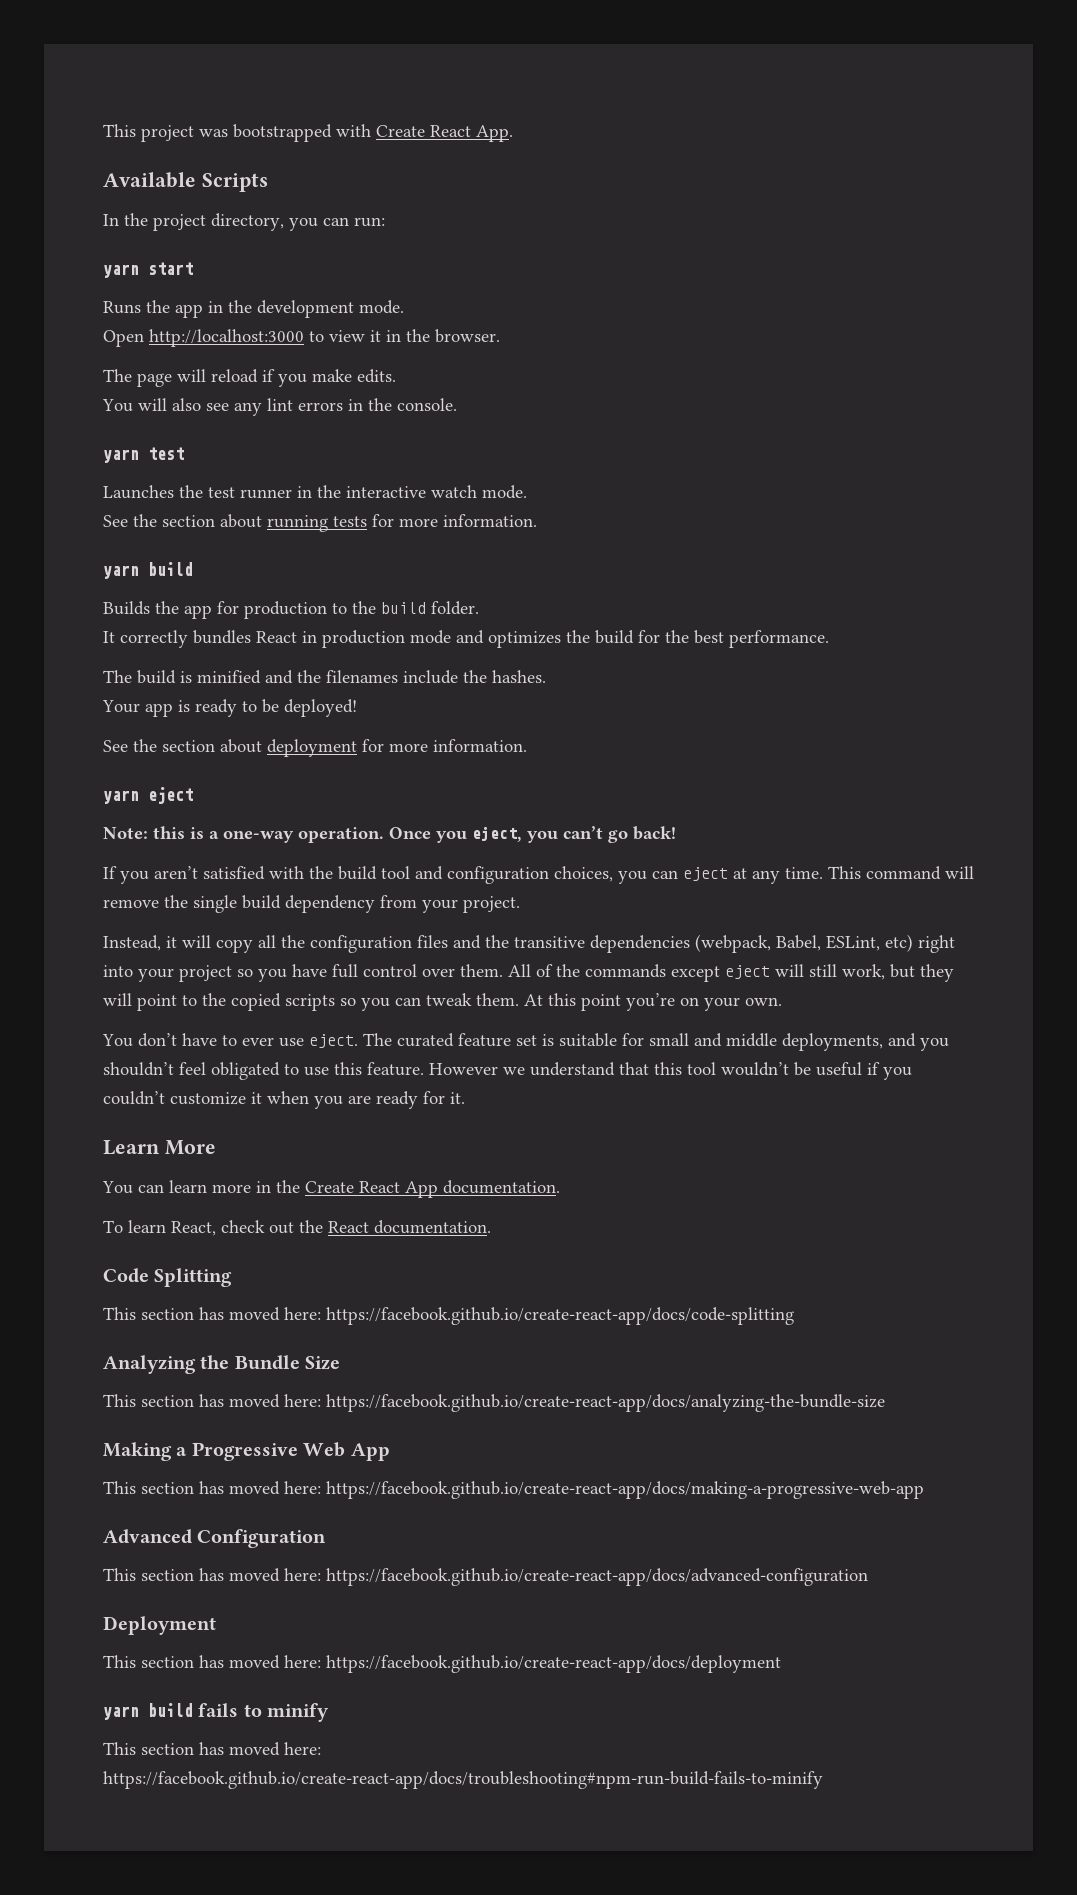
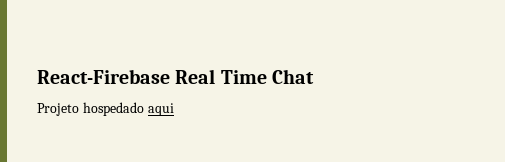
- This project was bootstrapped with Create React App.
- Available Scripts
- In the project directory, you can run:
- yarn start
- Runs the app in the development mode.
- Open http://localhost:3000 to view it in the browser.
- The page will reload if you make edits.
- You will also see any lint errors in the console.
- yarn test
- Launches the test runner in the interactive watch mode.
- See the section about running tests for more information.
- yarn build
- Builds the app for production to the build folder.
- It correctly bundles React in production mode and optimizes the build for the best performance.
- The build is minified and the filenames include the hashes.
- Your app is ready to be deployed!
- See the section about deployment for more information.
- yarn eject
- Note: this is a one-way operation. Once you eject, you can’t go back!
- If you aren’t satisfied with the build tool and configuration choices, you can eject at any time. This command will remove the single build dependency from your project.
- Instead, it will copy all the configuration files and the transitive dependencies (webpack, Babel, ESLint, etc) right into your project so you have full control over them. All of the commands except eject will still work, but they will point to the copied scripts so you can tweak them. At this point you’re on your own.
- You don’t have to ever use eject. The curated feature set is suitable for small and middle deployments, and you shouldn’t feel obligated to use this feature. However we understand that this tool wouldn’t be useful if you couldn’t customize it when you are ready for it.
- Learn More
- You can learn more in the Create React App documentation.
- To learn React, check out the React documentation.
- Code Splitting
- This section has moved here: https://facebook.github.io/create-react-app/docs/code-splitting
- Analyzing the Bundle Size
- This section has moved here: https://facebook.github.io/create-react-app/docs/analyzing-the-bundle-size
- Making a Progressive Web App
- This section has moved here: https://facebook.github.io/create-react-app/docs/making-a-progressive-web-app
- Advanced Configuration
- This section has moved here: https://facebook.github.io/create-react-app/docs/advanced-configuration
- Deployment
- This section has moved here: https://facebook.github.io/create-react-app/docs/deployment
- yarn build fails to minify
- This section has moved here: https://facebook.github.io/create-react-app/docs/troubleshooting#npm-run-build-fails-to-minify
+ React-Firebase Real Time Chat
+ Projeto hospedado aqui

